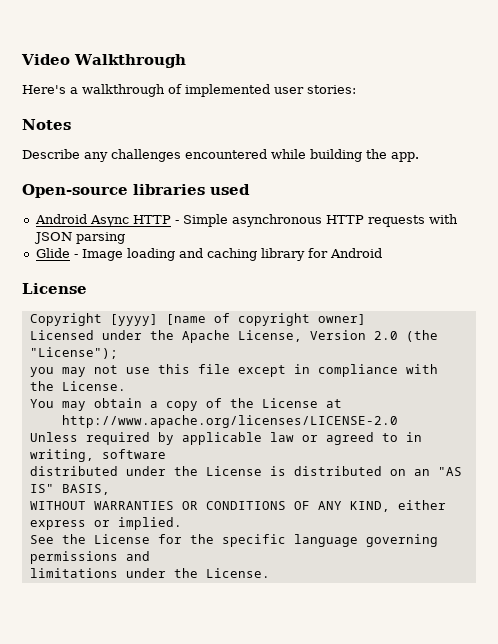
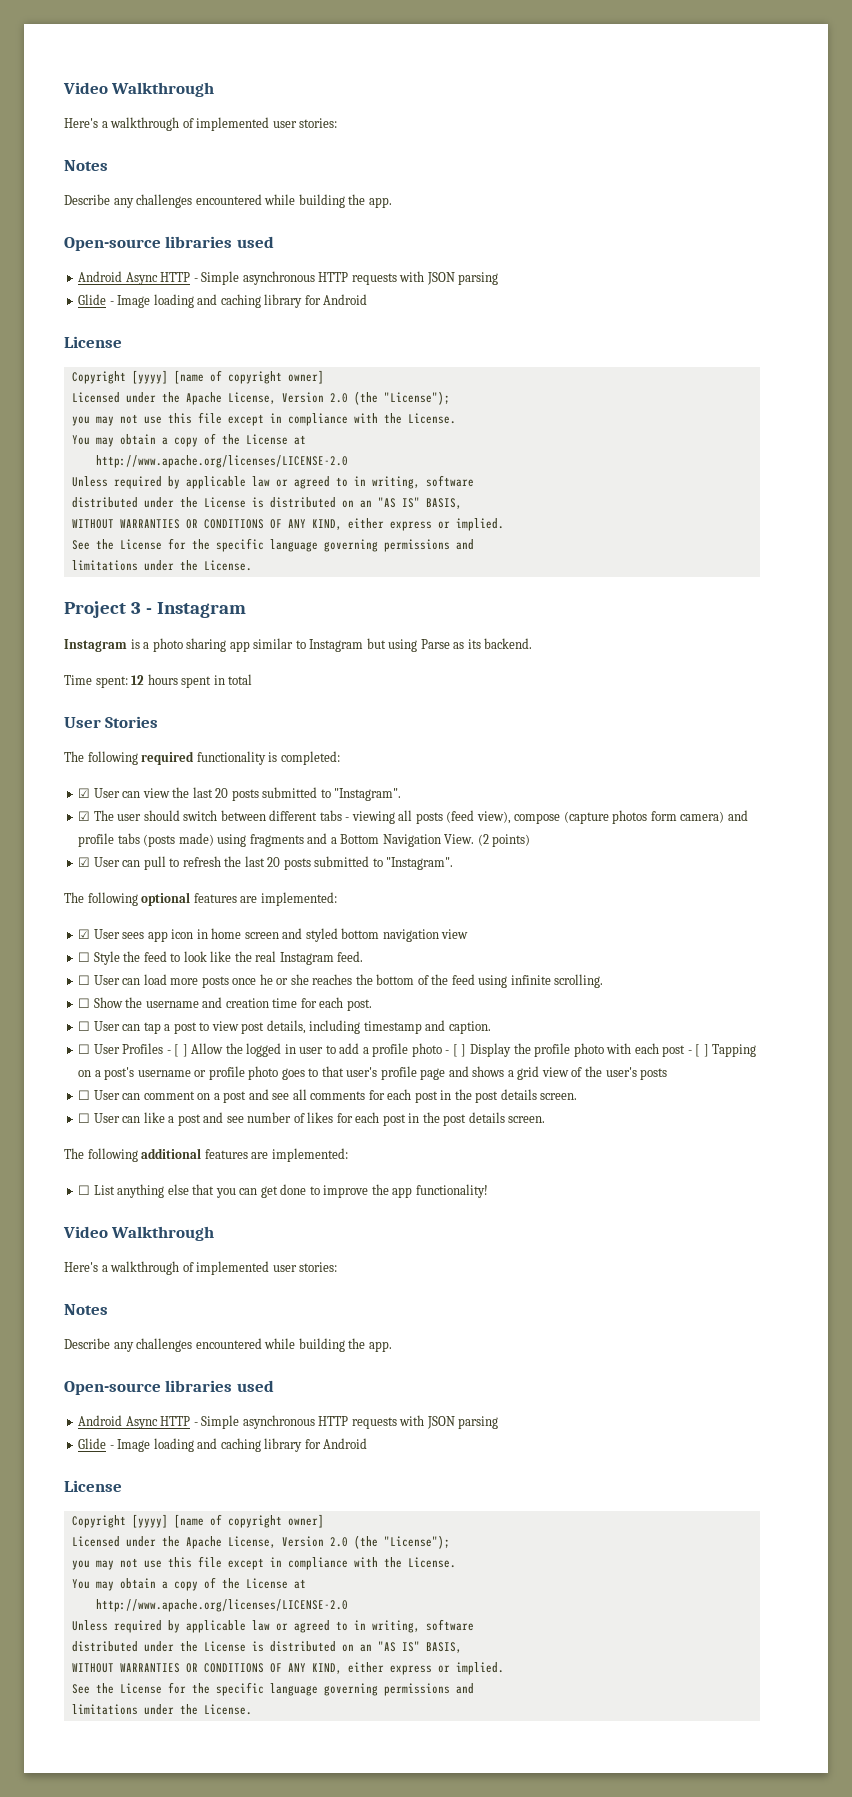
+ Project 3 - Instagram
+ Instagram is a photo sharing app similar to Instagram but using Parse as its backend.
+ Time spent: 12 hours spent in total
+ User Stories
+ The following required functionality is completed:
+ ☑ User can view the last 20 posts submitted to "Instagram".
+ ☑ The user should switch between different tabs - viewing all posts (feed view), compose (capture photos form camera) and profile tabs (posts made) using fragments and a Bottom Navigation View. (2 points)
+ ☑ User can pull to refresh the last 20 posts submitted to "Instagram".
+ The following optional features are implemented:
+ ☑ User sees app icon in home screen and styled bottom navigation view
+ ☐ Style the feed to look like the real Instagram feed.
+ ☐ User can load more posts once he or she reaches the bottom of the feed using infinite scrolling.
+ ☐ Show the username and creation time for each post.
+ ☐ User can tap a post to view post details, including timestamp and caption.
+ ☐ User Profiles - [ ] Allow the logged in user to add a profile photo - [ ] Display the profile photo with each post - [ ] Tapping on a post's username or profile photo goes to that user's profile page and shows a grid view of the user's posts
+ ☐ User can comment on a post and see all comments for each post in the post details screen.
+ ☐ User can like a post and see number of likes for each post in the post details screen.
+ The following additional features are implemented:
+ ☐ List anything else that you can get done to improve the app functionality!
+ Video Walkthrough
+ Here's a walkthrough of implemented user stories:
+ Notes
+ Describe any challenges encountered while building the app.
+ Open-source libraries used
+ Android Async HTTP - Simple asynchronous HTTP requests with JSON parsing
+ Glide - Image loading and caching library for Android
+ License
+ Copyright [yyyy] [name of copyright owner]
+ Licensed under the Apache License, Version 2.0 (the "License");
+ you may not use this file except in compliance with the License.
+ You may obtain a copy of the License at
+ http://www.apache.org/licenses/LICENSE-2.0
+ Unless required by applicable law or agreed to in writing, software
+ distributed under the License is distributed on an "AS IS" BASIS,
+ WITHOUT WARRANTIES OR CONDITIONS OF ANY KIND, either express or implied.
+ See the License for the specific language governing permissions and
+ limitations under the License.

